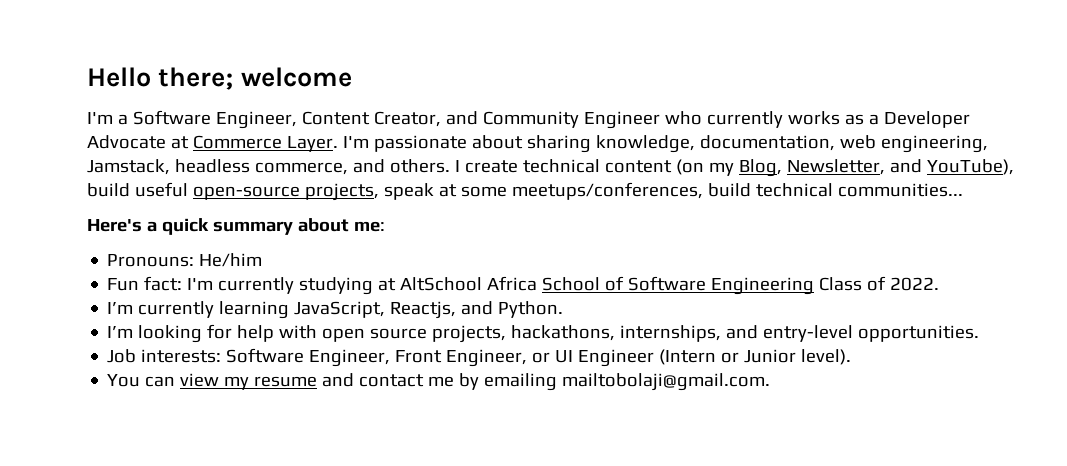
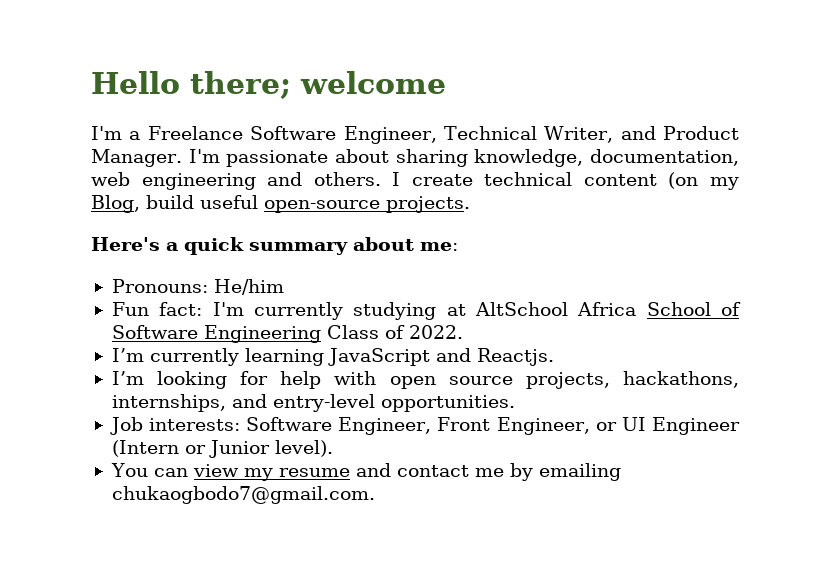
- I'm a Software Engineer, Content Creator, and Community Engineer who currently works as a Developer Advocate at Commerce Layer.
+ I'm a Freelance Software Engineer, Technical Writer, and Product Manager.
- I'm passionate about sharing knowledge, documentation, web engineering, Jamstack, headless commerce, and others.
+ I'm passionate about sharing knowledge, documentation, web engineering and others.
- I create technical content (on my Blog, Newsletter, and YouTube), build useful open-source projects, speak at some meetups/conferences, build technical communities...
+ I create technical content (on my Blog, build useful open-source projects.
- I’m currently learning JavaScript, Reactjs, and Python.
+ I’m currently learning JavaScript and Reactjs.
- You can view my resume and contact me by emailing mailtobolaji@gmail.com.
+ You can view my resume and contact me by emailing chukaogbodo7@gmail.com.

